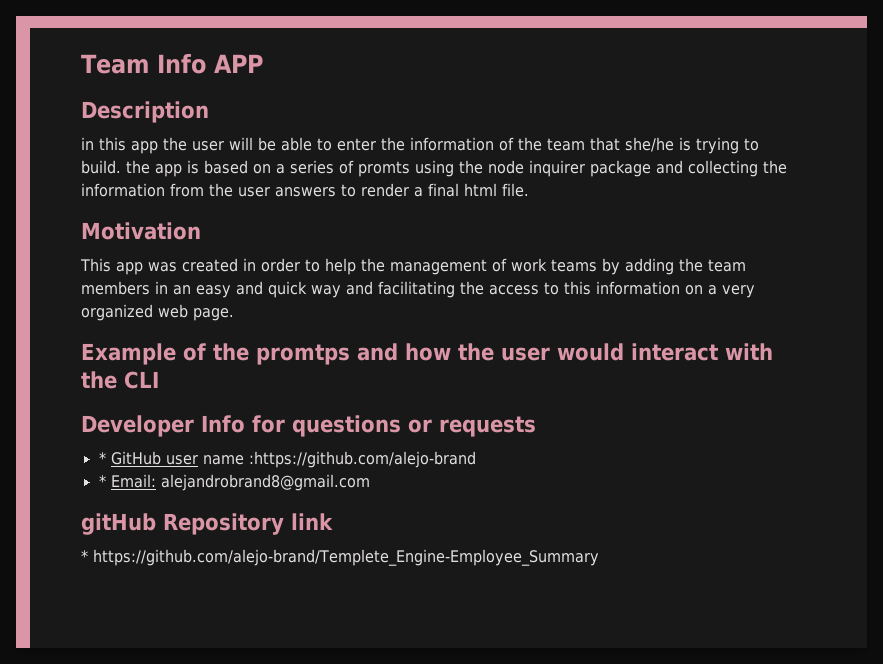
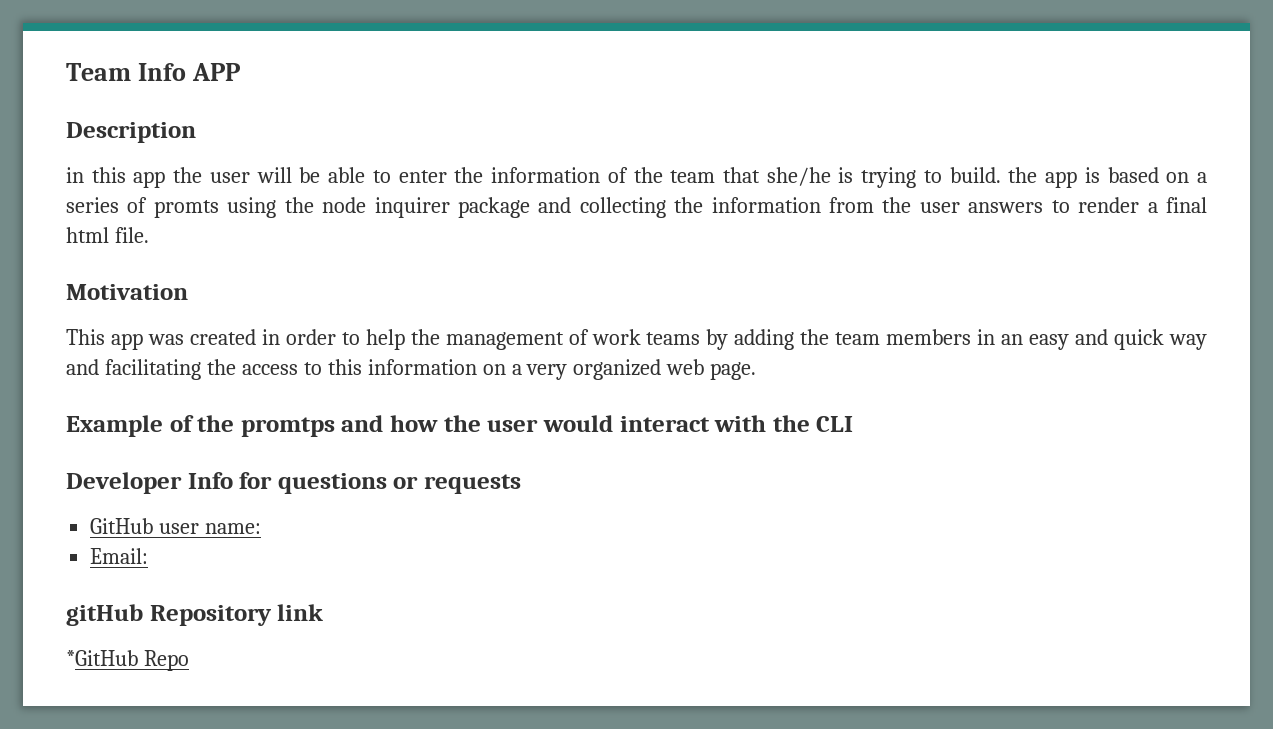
- * GitHub user name :https://github.com/alejo-brand
- * Email: alejandrobrand8@gmail.com
+ GitHub user name:
+ Email:
- * https://github.com/alejo-brand/Templete_Engine-Employee_Summary
+ *GitHub Repo

